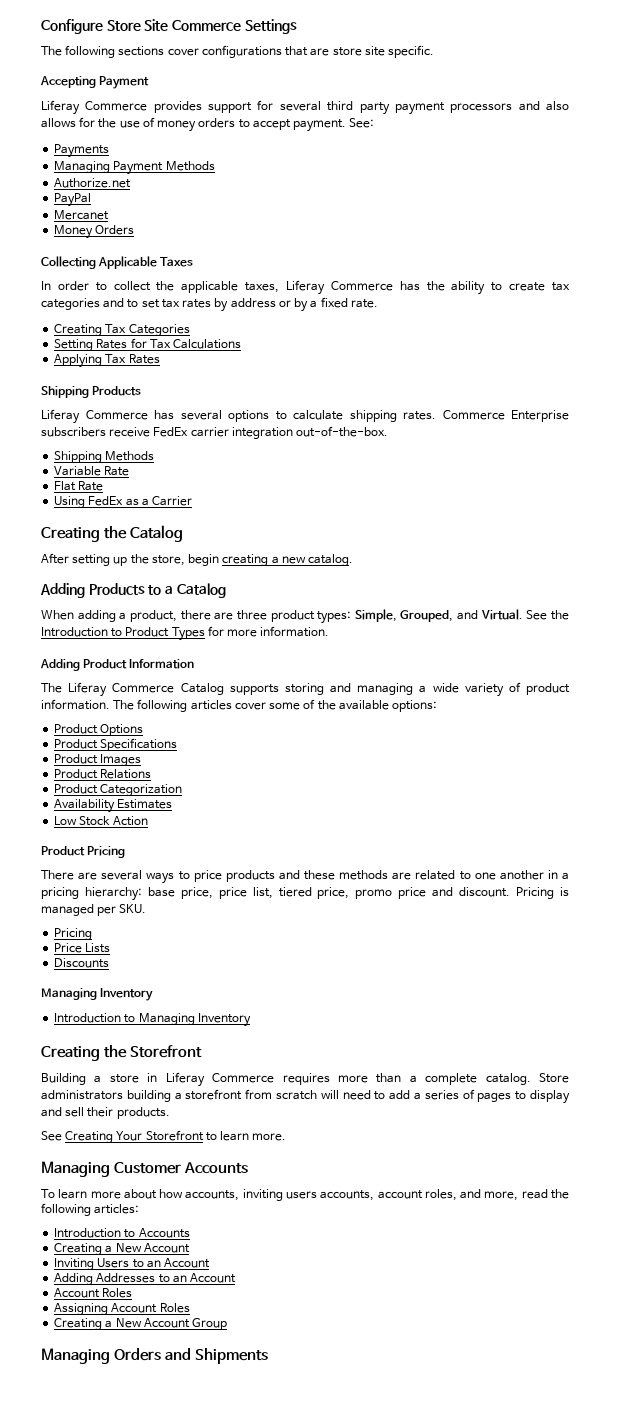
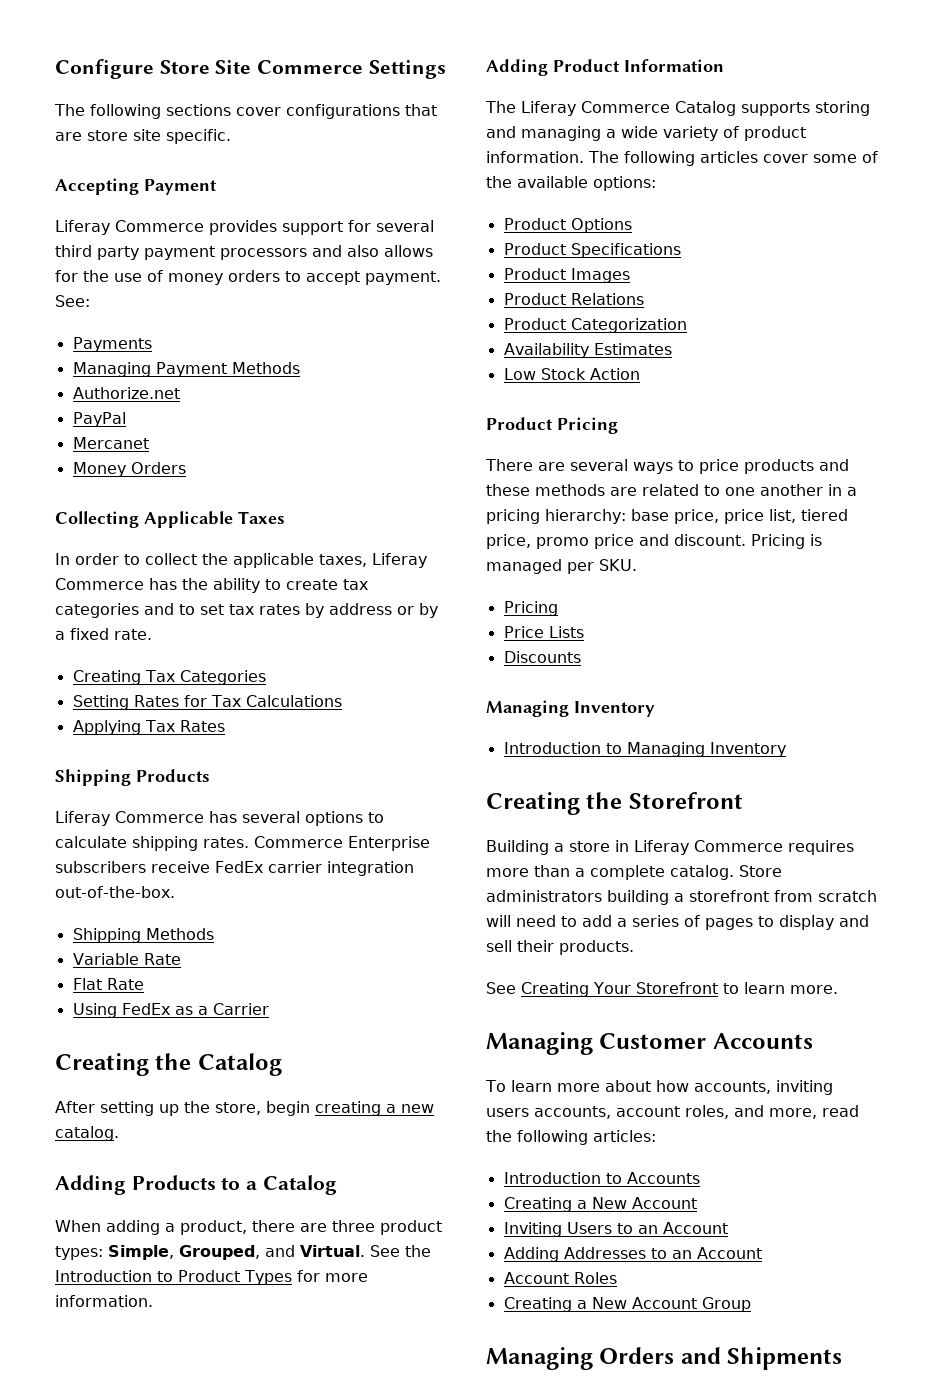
- Assigning Account Roles

